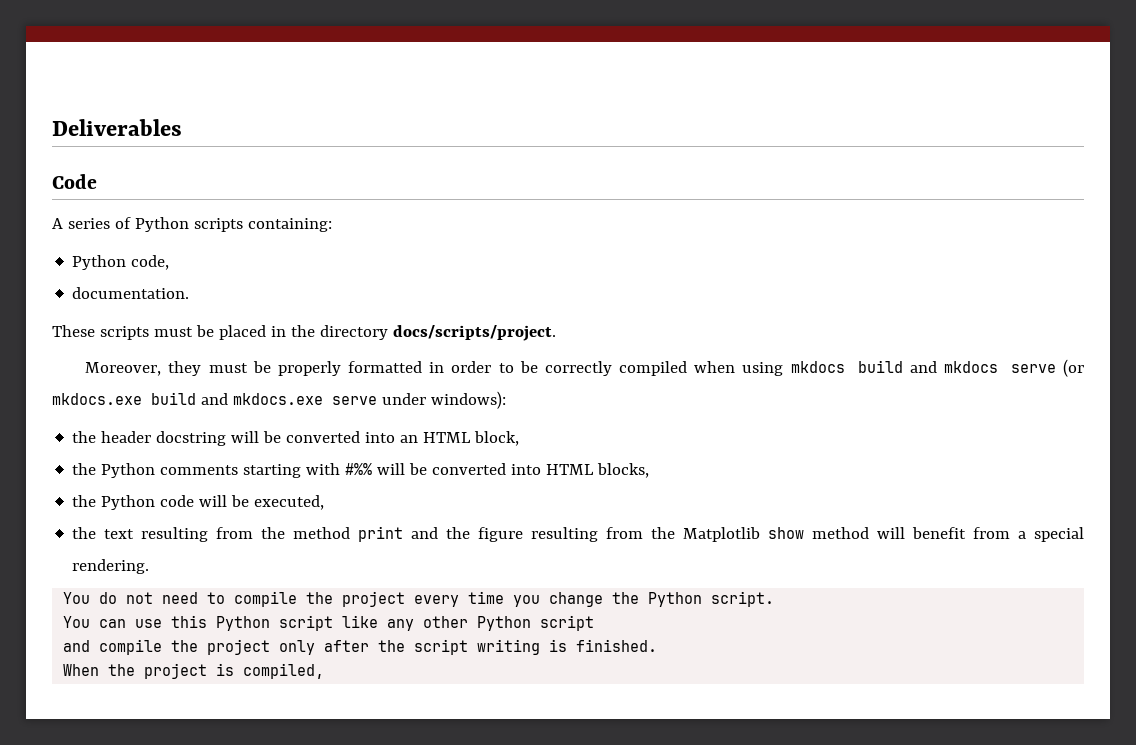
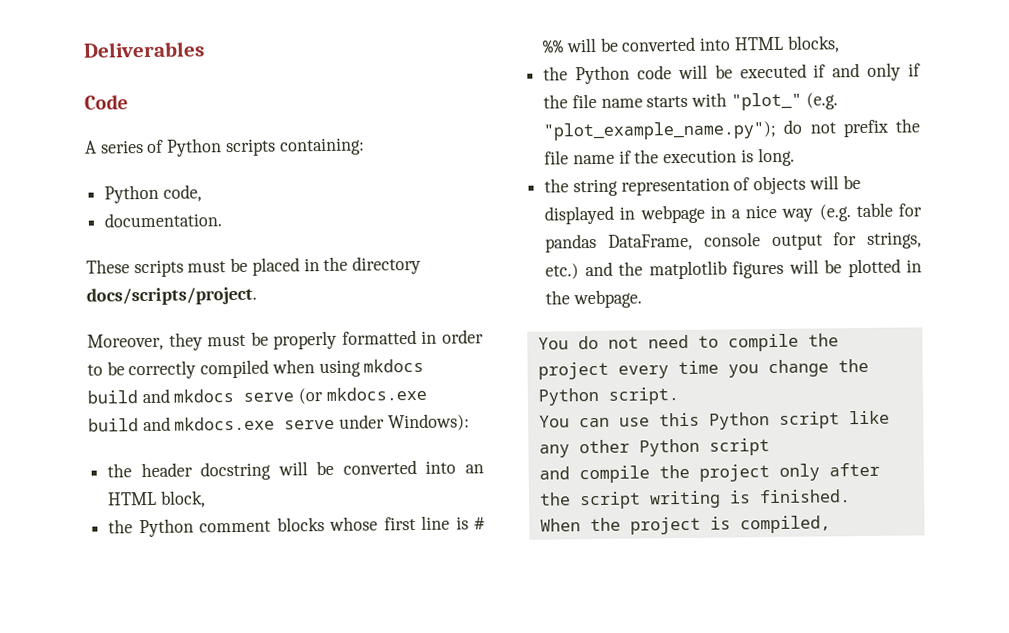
- Moreover, they must be properly formatted in order to be correctly compiled when using mkdocs build and mkdocs serve (or mkdocs.exe build and mkdocs.exe serve under windows):
+ Moreover, they must be properly formatted in order to be correctly compiled when using mkdocs build and mkdocs serve (or mkdocs.exe build and mkdocs.exe serve under Windows):
- the Python comments starting with #%% will be converted into HTML blocks,
+ the Python comment blocks whose first line is # %% will be converted into HTML blocks,
- the Python code will be executed,
- the text resulting from the method print and the figure resulting from the Matplotlib show method will benefit from a special rendering.
+ the Python code will be executed if and only if the file name starts with "plot_" (e.g. "plot_example_name.py"); do not prefix the file name if the execution is long.
+ the string representation of objects will be displayed in webpage in a nice way (e.g. table for pandas DataFrame, console output for strings, etc.) and the matplotlib figures will be plotted in the webpage.

